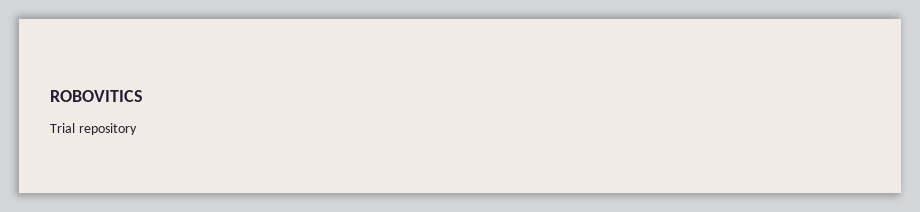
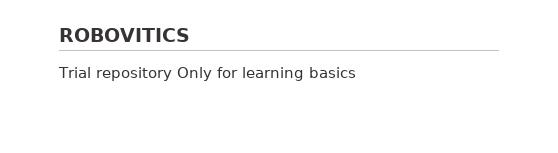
- Trial repository
+ Trial repository Only for learning basics

